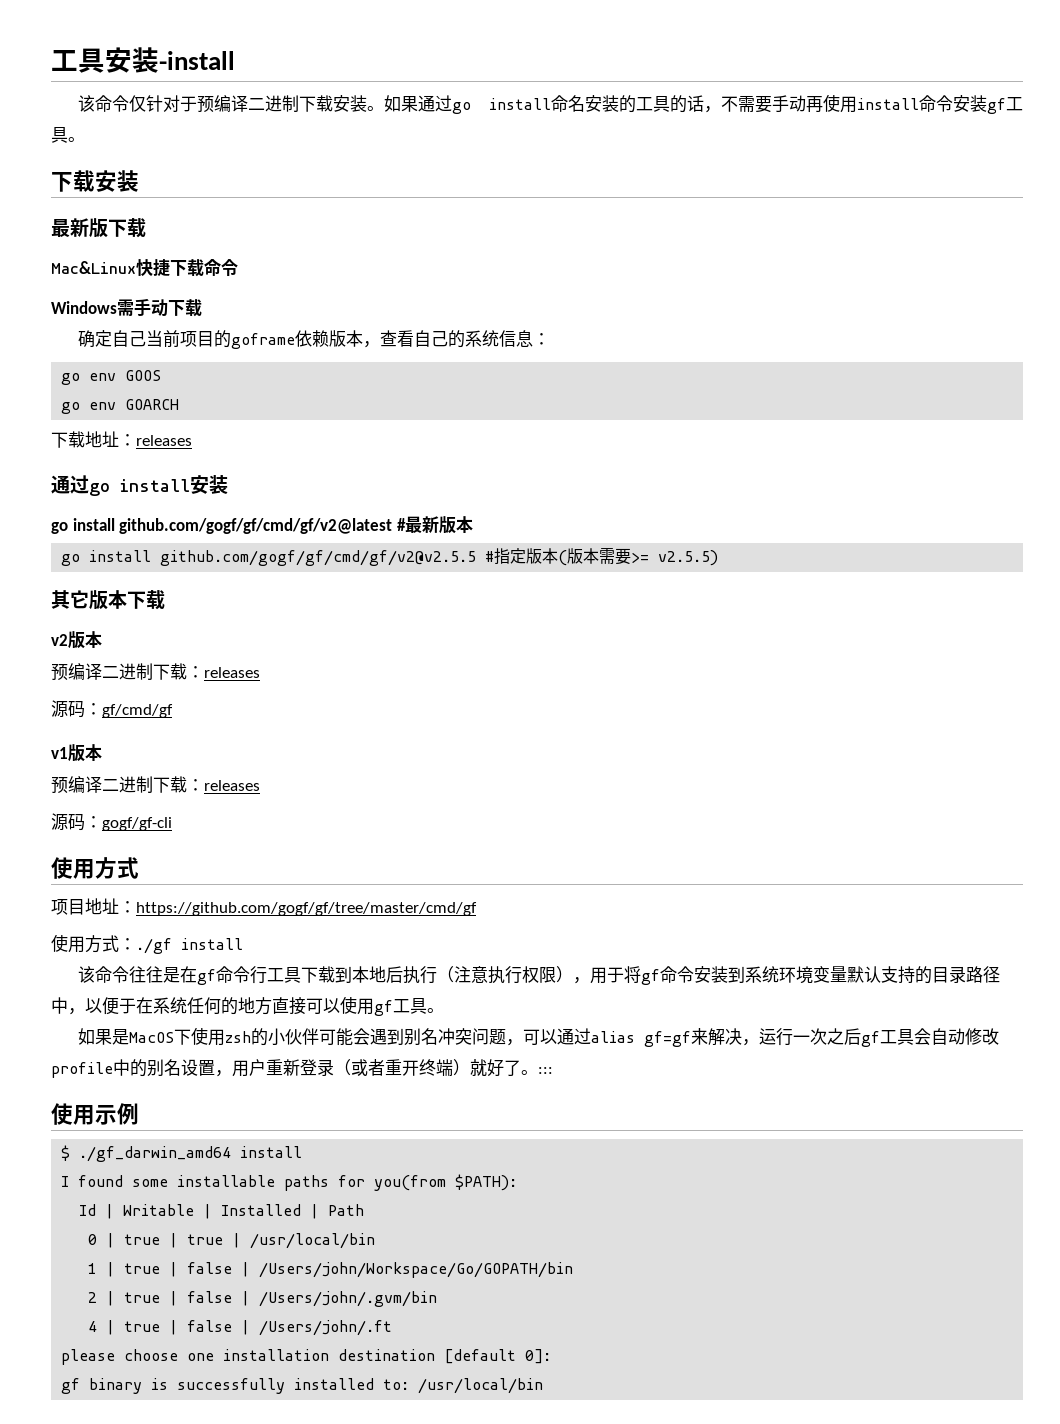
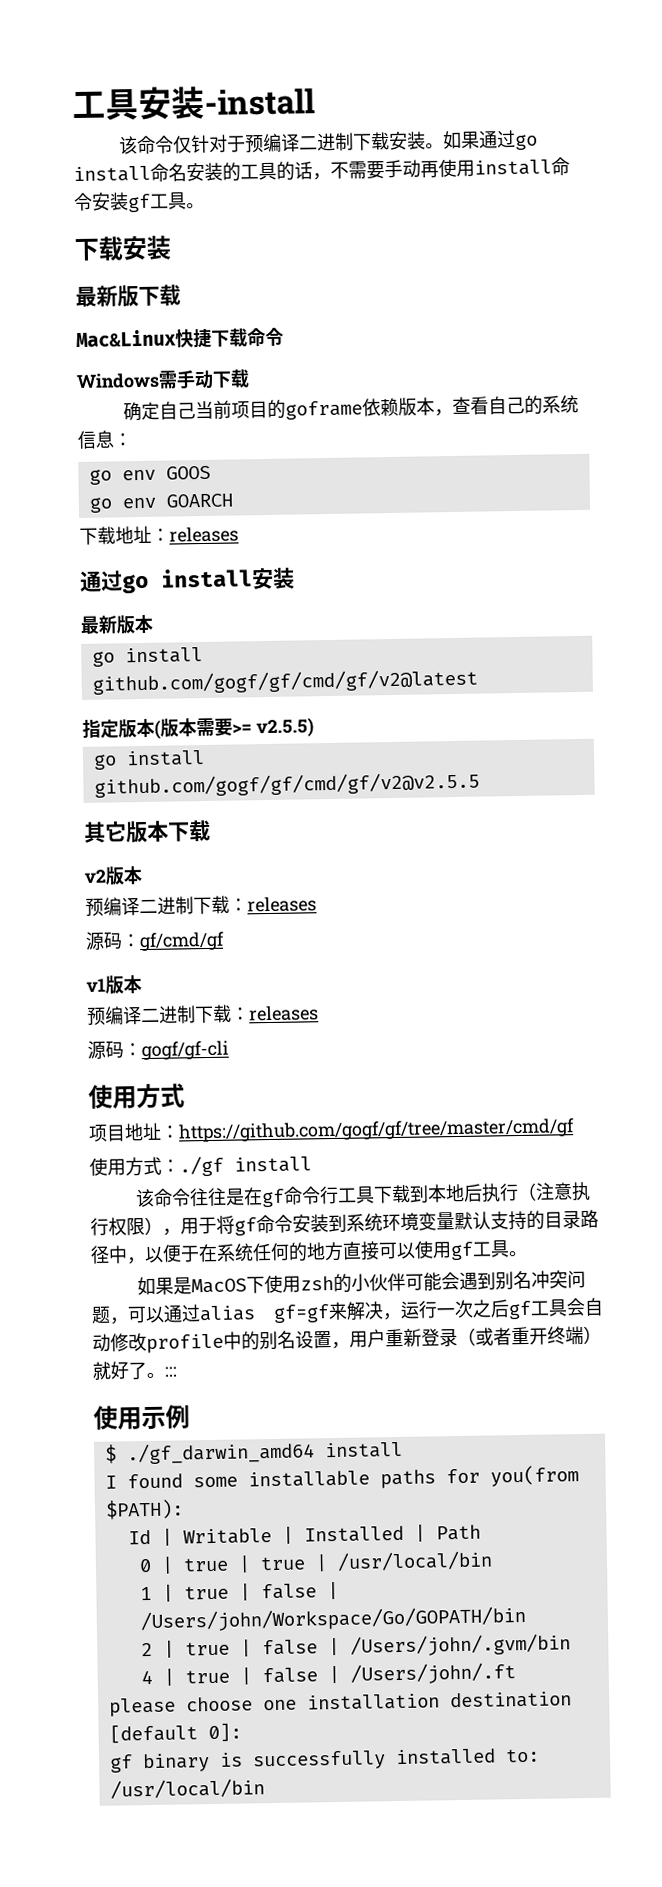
- go install github.com/gogf/gf/cmd/gf/v2@latest #最新版本
+ 最新版本
- go install github.com/gogf/gf/cmd/gf/v2@v2.5.5 #指定版本(版本需要>= v2.5.5)
+ go install github.com/gogf/gf/cmd/gf/v2@latest
+ 指定版本(版本需要>= v2.5.5)
+ go install github.com/gogf/gf/cmd/gf/v2@v2.5.5

